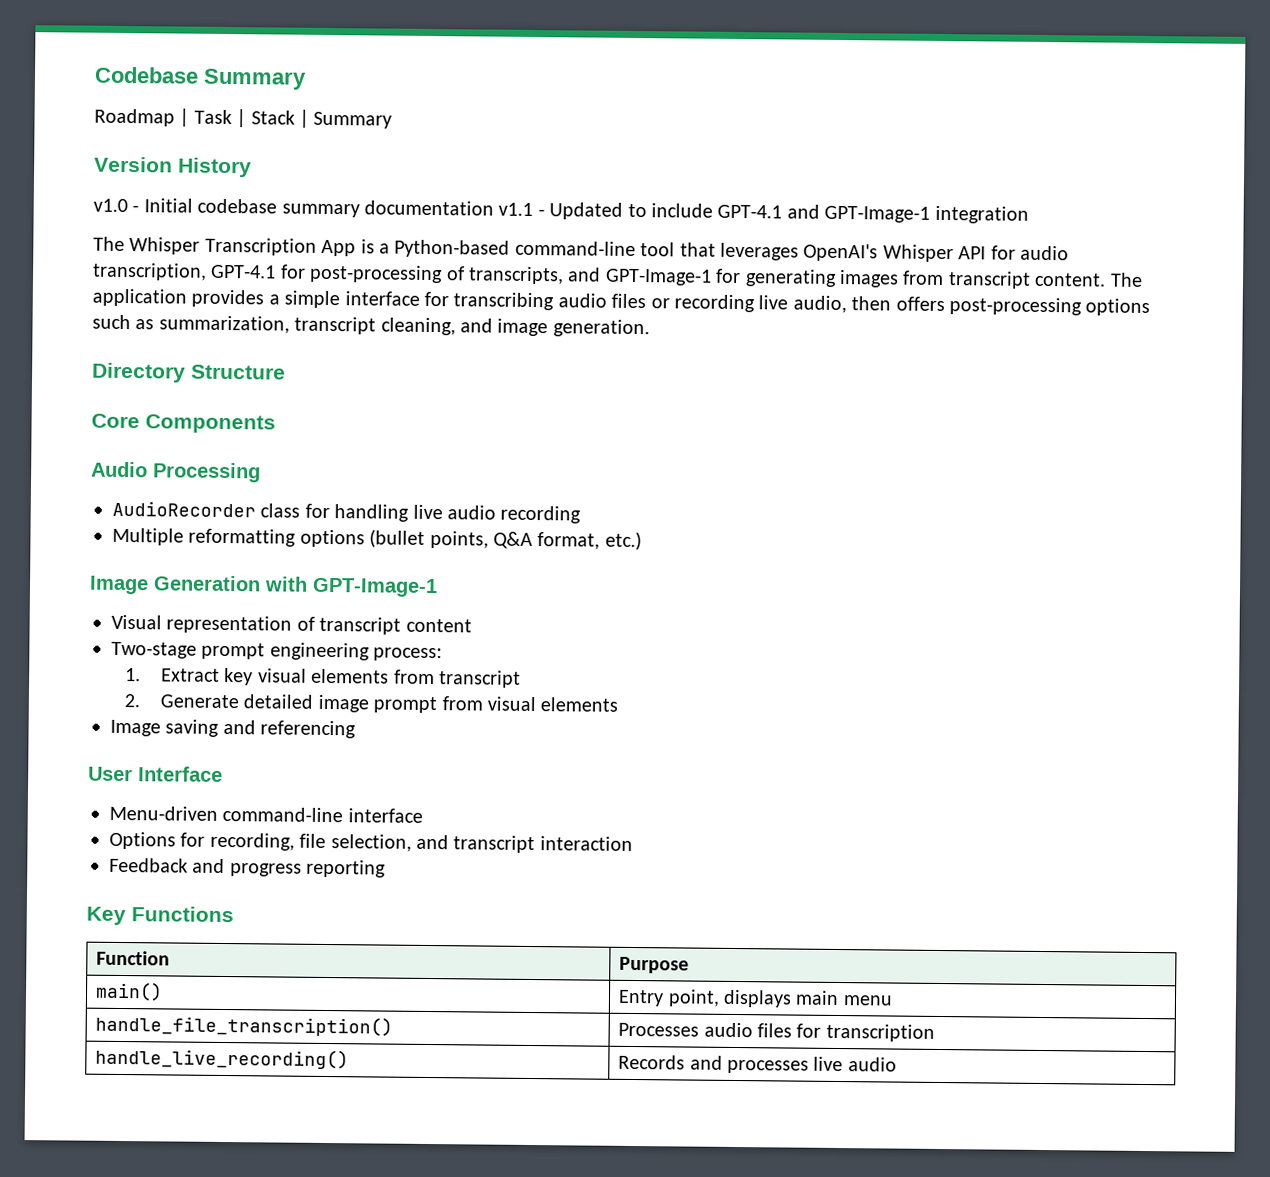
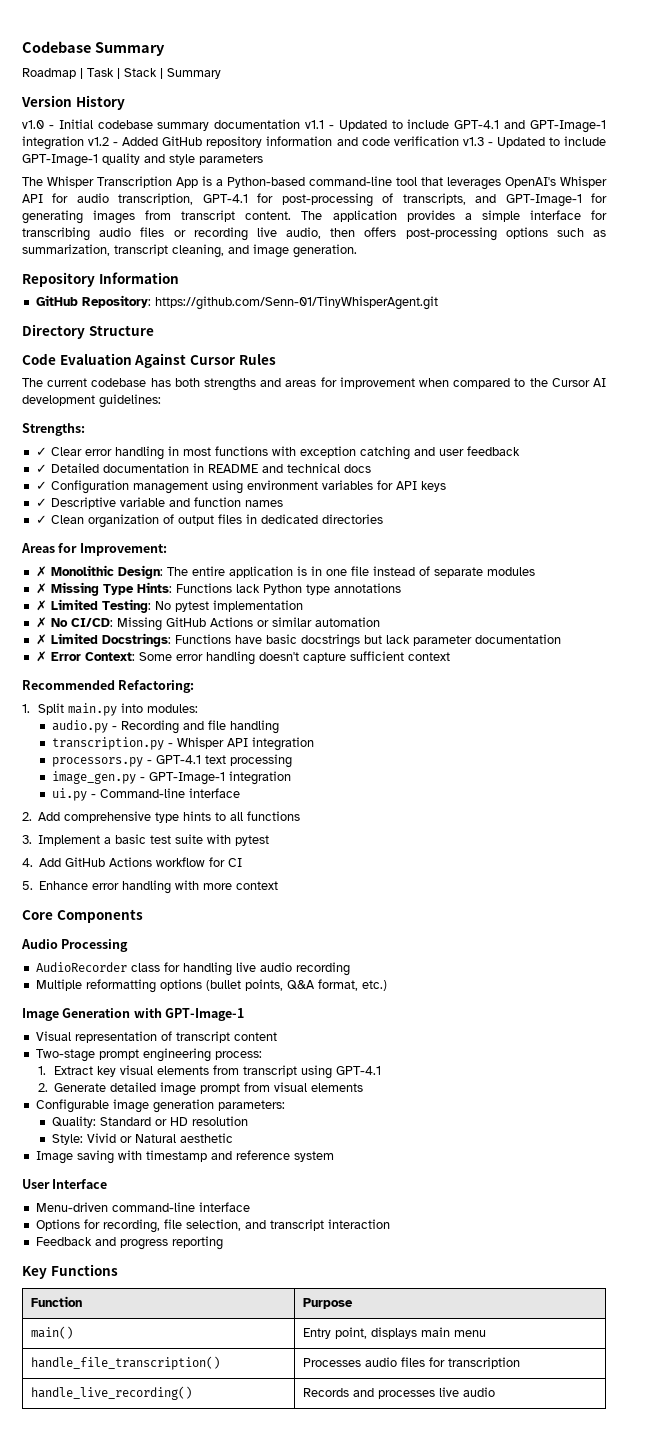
- v1.0 - Initial codebase summary documentation v1.1 - Updated to include GPT-4.1 and GPT-Image-1 integration
+ v1.0 - Initial codebase summary documentation v1.1 - Updated to include GPT-4.1 and GPT-Image-1 integration v1.2 - Added GitHub repository information and code verification v1.3 - Updated to include GPT-Image-1 quality and style parameters
+ Repository Information
+ GitHub Repository: https://github.com/Senn-01/TinyWhisperAgent.git
  Directory Structure
+ Code Evaluation Against Cursor Rules
+ The current codebase has both strengths and areas for improvement when compared to the Cursor AI development guidelines:
+ Strengths:
+ ✓ Clear error handling in most functions with exception catching and user feedback
+ ✓ Detailed documentation in README and technical docs
+ ✓ Configuration management using environment variables for API keys
+ ✓ Descriptive variable and function names
+ ✓ Clean organization of output files in dedicated directories
+ Areas for Improvement:
+ ✗ Monolithic Design: The entire application is in one file instead of separate modules
+ ✗ Missing Type Hints: Functions lack Python type annotations
+ ✗ Limited Testing: No pytest implementation
+ ✗ No CI/CD: Missing GitHub Actions or similar automation
+ ✗ Limited Docstrings: Functions have basic docstrings but lack parameter documentation
+ ✗ Error Context: Some error handling doesn't capture sufficient context
+ Recommended Refactoring:
+ 1. Split main.py into modules:
+ audio.py - Recording and file handling
+ transcription.py - Whisper API integration
+ processors.py - GPT-4.1 text processing
+ image_gen.py - GPT-Image-1 integration
+ ui.py - Command-line interface
+ 2. Add comprehensive type hints to all functions
+ 3. Implement a basic test suite with pytest
+ 4. Add GitHub Actions workflow for CI
+ 5. Enhance error handling with more context
- 1. Extract key visual elements from transcript
+ 1. Extract key visual elements from transcript using GPT-4.1
- Image saving and referencing
+ Configurable image generation parameters:
+ Quality: Standard or HD resolution
+ Style: Vivid or Natural aesthetic
+ Image saving with timestamp and reference system

